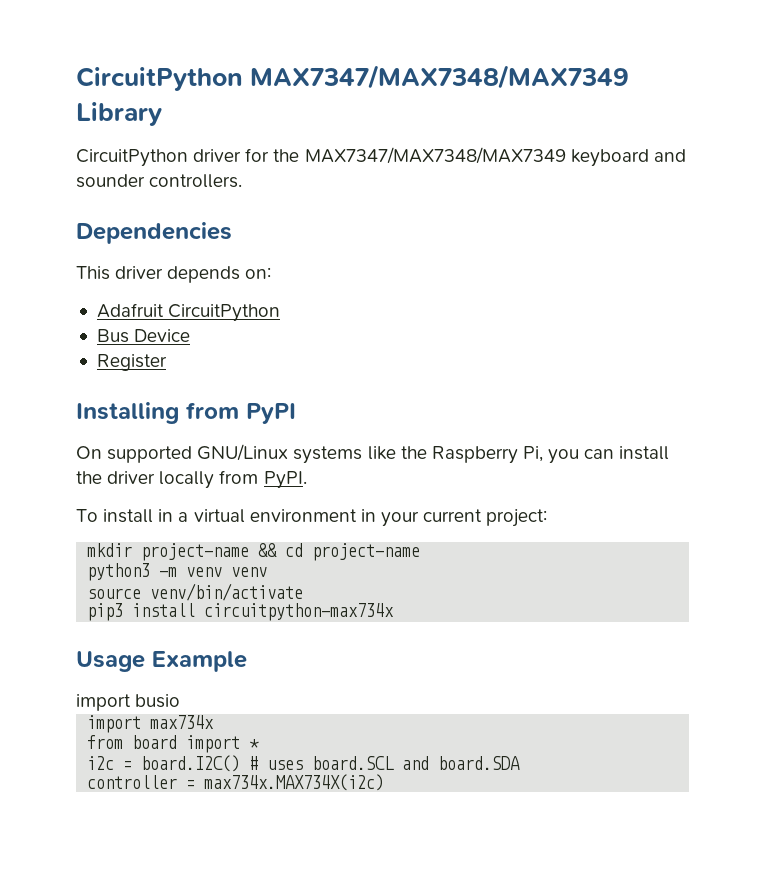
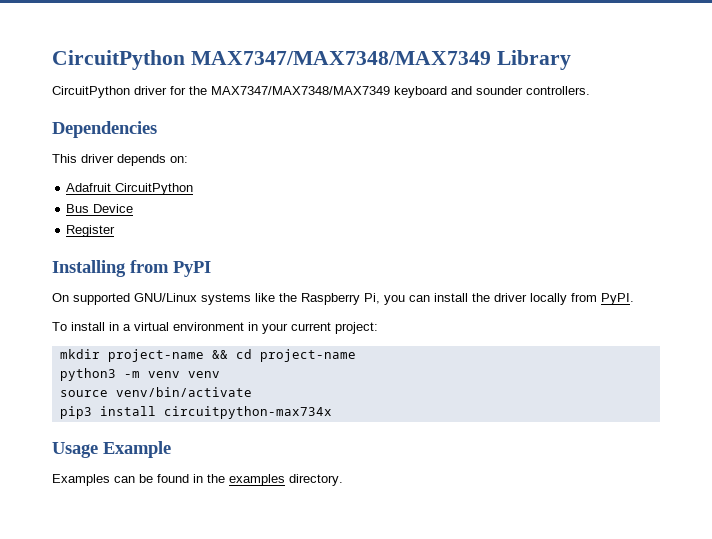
- import busio
- import max734x
- from board import *
- i2c = board.I2C() # uses board.SCL and board.SDA
- controller = max734x.MAX734X(i2c)
+ Examples can be found in the examples directory.

